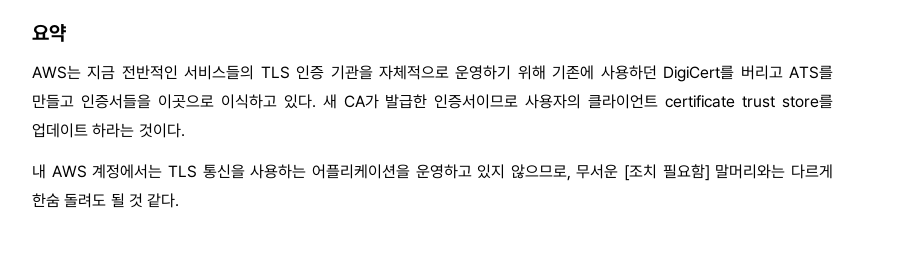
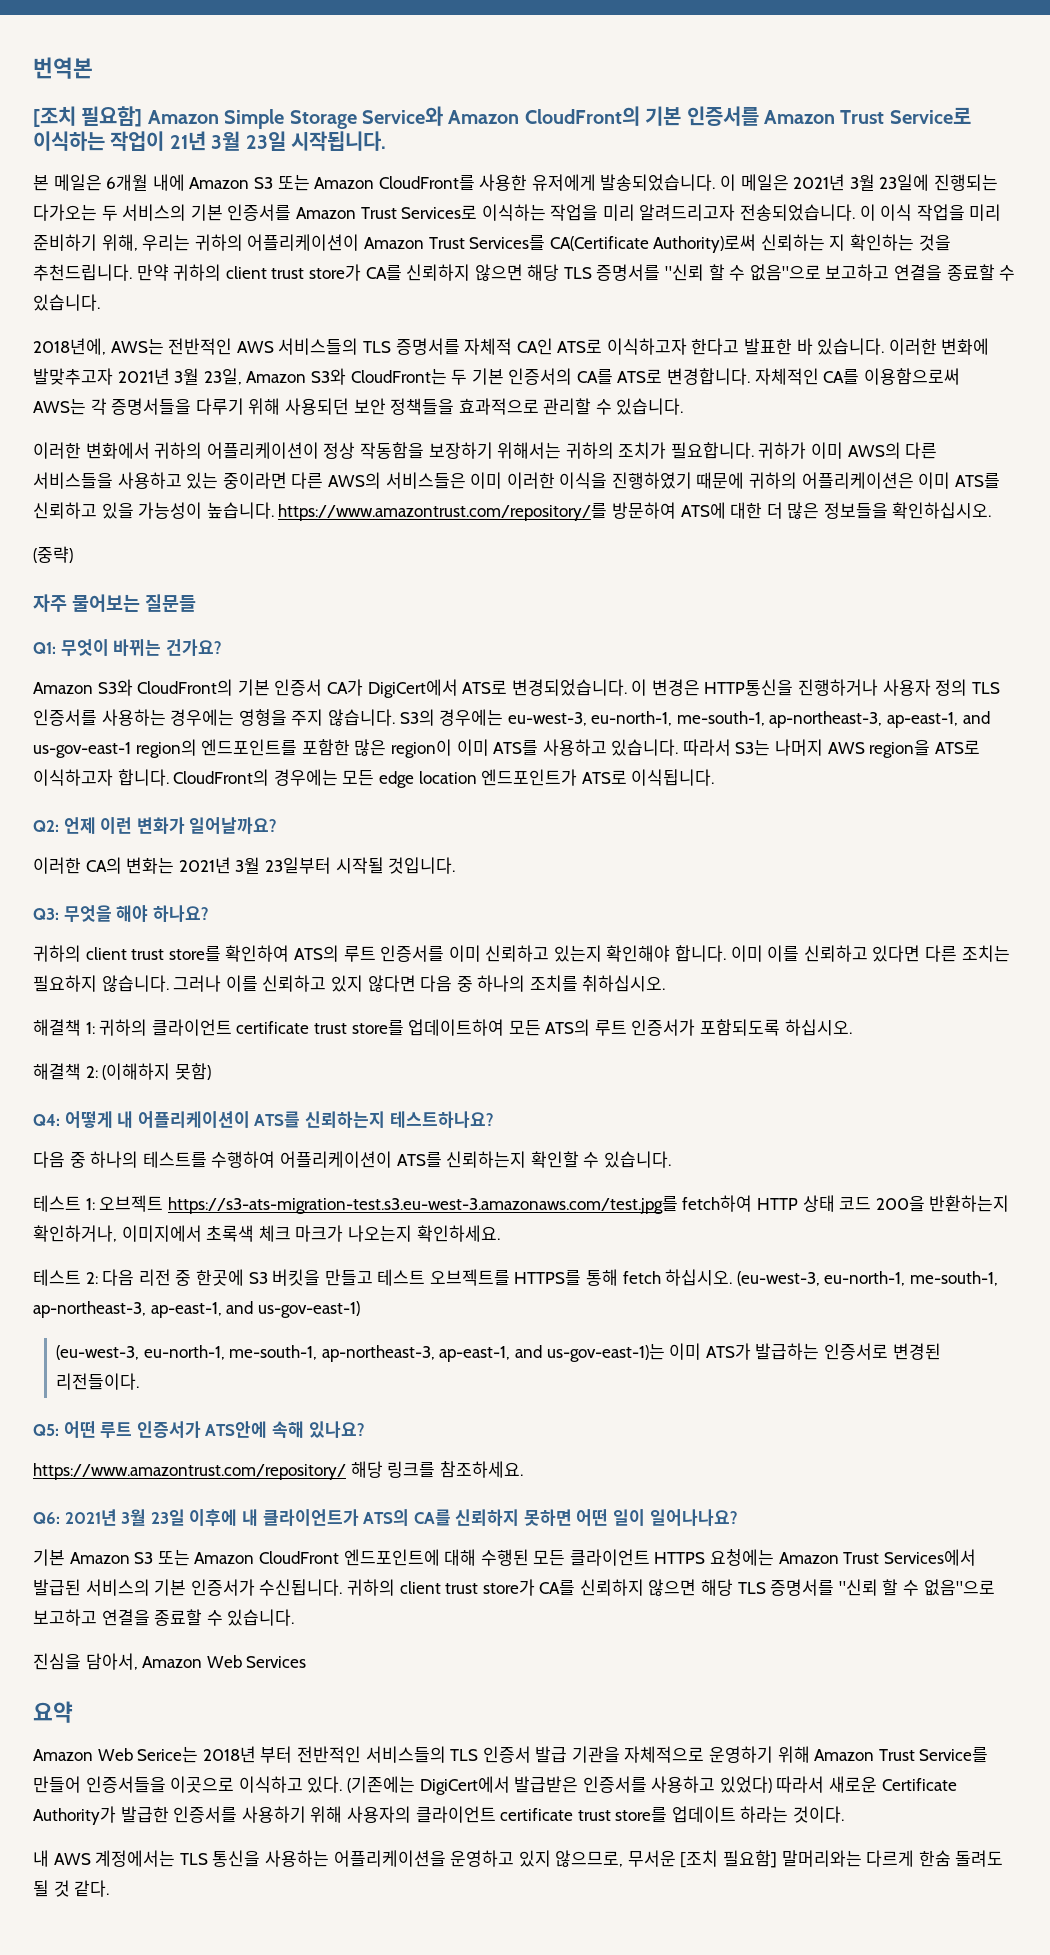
+ 번역본
+ [조치 필요함] Amazon Simple Storage Service와 Amazon CloudFront의 기본 인증서를 Amazon Trust Service로 이식하는 작업이 21년 3월 23일 시작됩니다.
+ 본 메일은 6개월 내에 Amazon S3 또는 Amazon CloudFront를 사용한 유저에게 발송되었습니다. 이 메일은 2021년 3월 23일에 진행되는 다가오는 두 서비스의 기본 인증서를 Amazon Trust Services로 이식하는 작업을 미리 알려드리고자 전송되었습니다. 이 이식 작업을 미리 준비하기 위해, 우리는 귀하의 어플리케이션이 Amazon Trust Services를 CA(Certificate Authority)로써 신뢰하는 지 확인하는 것을 추천드립니다. 만약 귀하의 client trust store가 CA를 신뢰하지 않으면 해당 TLS 증명서를 "신뢰 할 수 없음"으로 보고하고 연결을 종료할 수 있습니다.
+ 2018년에, AWS는 전반적인 AWS 서비스들의 TLS 증명서를 자체적 CA인 ATS로 이식하고자 한다고 발표한 바 있습니다. 이러한 변화에 발맞추고자 2021년 3월 23일, Amazon S3와 CloudFront는 두 기본 인증서의 CA를 ATS로 변경합니다. 자체적인 CA를 이용함으로써 AWS는 각 증명서들을 다루기 위해 사용되던 보안 정책들을 효과적으로 관리할 수 있습니다.
+ 이러한 변화에서 귀하의 어플리케이션이 정상 작동함을 보장하기 위해서는 귀하의 조치가 필요합니다. 귀하가 이미 AWS의 다른 서비스들을 사용하고 있는 중이라면 다른 AWS의 서비스들은 이미 이러한 이식을 진행하였기 때문에 귀하의 어플리케이션은 이미 ATS를 신뢰하고 있을 가능성이 높습니다. https://www.amazontrust.com/repository/를 방문하여 ATS에 대한 더 많은 정보들을 확인하십시오.
+ (중략)
+ 자주 물어보는 질문들
+ Q1: 무엇이 바뀌는 건가요?
+ Amazon S3와 CloudFront의 기본 인증서 CA가 DigiCert에서 ATS로 변경되었습니다. 이 변경은 HTTP통신을 진행하거나 사용자 정의 TLS 인증서를 사용하는 경우에는 영형을 주지 않습니다. S3의 경우에는 eu-west-3, eu-north-1, me-south-1, ap-northeast-3, ap-east-1, and us-gov-east-1 region의 엔드포인트를 포함한 많은 region이 이미 ATS를 사용하고 있습니다. 따라서 S3는 나머지 AWS region을 ATS로 이식하고자 합니다. CloudFront의 경우에는 모든 edge location 엔드포인트가 ATS로 이식됩니다.
+ Q2: 언제 이런 변화가 일어날까요?
+ 이러한 CA의 변화는 2021년 3월 23일부터 시작될 것입니다.
+ Q3: 무엇을 해야 하나요?
+ 귀하의 client trust store를 확인하여 ATS의 루트 인증서를 이미 신뢰하고 있는지 확인해야 합니다. 이미 이를 신뢰하고 있다면 다른 조치는 필요하지 않습니다. 그러나 이를 신뢰하고 있지 않다면 다음 중 하나의 조치를 취하십시오.
+ 해결책 1: 귀하의 클라이언트 certificate trust store를 업데이트하여 모든 ATS의 루트 인증서가 포함되도록 하십시오.
+ 해결책 2: (이해하지 못함)
+ Q4: 어떻게 내 어플리케이션이 ATS를 신뢰하는지 테스트하나요?
+ 다음 중 하나의 테스트를 수행하여 어플리케이션이 ATS를 신뢰하는지 확인할 수 있습니다.
+ 테스트 1: 오브젝트 https://s3-ats-migration-test.s3.eu-west-3.amazonaws.com/test.jpg를 fetch하여 HTTP 상태 코드 200을 반환하는지 확인하거나, 이미지에서 초록색 체크 마크가 나오는지 확인하세요.
+ 테스트 2: 다음 리전 중 한곳에 S3 버킷을 만들고 테스트 오브젝트를 HTTPS를 통해 fetch 하십시오. (eu-west-3, eu-north-1, me-south-1, ap-northeast-3, ap-east-1, and us-gov-east-1)
+ (eu-west-3, eu-north-1, me-south-1, ap-northeast-3, ap-east-1, and us-gov-east-1)는 이미 ATS가 발급하는 인증서로 변경된 리전들이다.
+ Q5: 어떤 루트 인증서가 ATS안에 속해 있나요?
+ https://www.amazontrust.com/repository/ 해당 링크를 참조하세요.
+ Q6: 2021년 3월 23일 이후에 내 클라이언트가 ATS의 CA를 신뢰하지 못하면 어떤 일이 일어나나요?
+ 기본 Amazon S3 또는 Amazon CloudFront 엔드포인트에 대해 수행된 모든 클라이언트 HTTPS 요청에는 Amazon Trust Services에서 발급된 서비스의 기본 인증서가 수신됩니다. 귀하의 client trust store가 CA를 신뢰하지 않으면 해당 TLS 증명서를 "신뢰 할 수 없음"으로 보고하고 연결을 종료할 수 있습니다.
+ 진심을 담아서, Amazon Web Services
  요약
- AWS는 지금 전반적인 서비스들의 TLS 인증 기관을 자체적으로 운영하기 위해 기존에 사용하던 DigiCert를 버리고 ATS를 만들고 인증서들을 이곳으로 이식하고 있다. 새 CA가 발급한 인증서이므로 사용자의 클라이언트 certificate trust store를 업데이트 하라는 것이다.
+ Amazon Web Serice는 2018년 부터 전반적인 서비스들의 TLS 인증서 발급 기관을 자체적으로 운영하기 위해 Amazon Trust Service를 만들어 인증서들을 이곳으로 이식하고 있다. (기존에는 DigiCert에서 발급받은 인증서를 사용하고 있었다) 따라서 새로운 Certificate Authority가 발급한 인증서를 사용하기 위해 사용자의 클라이언트 certificate trust store를 업데이트 하라는 것이다.

